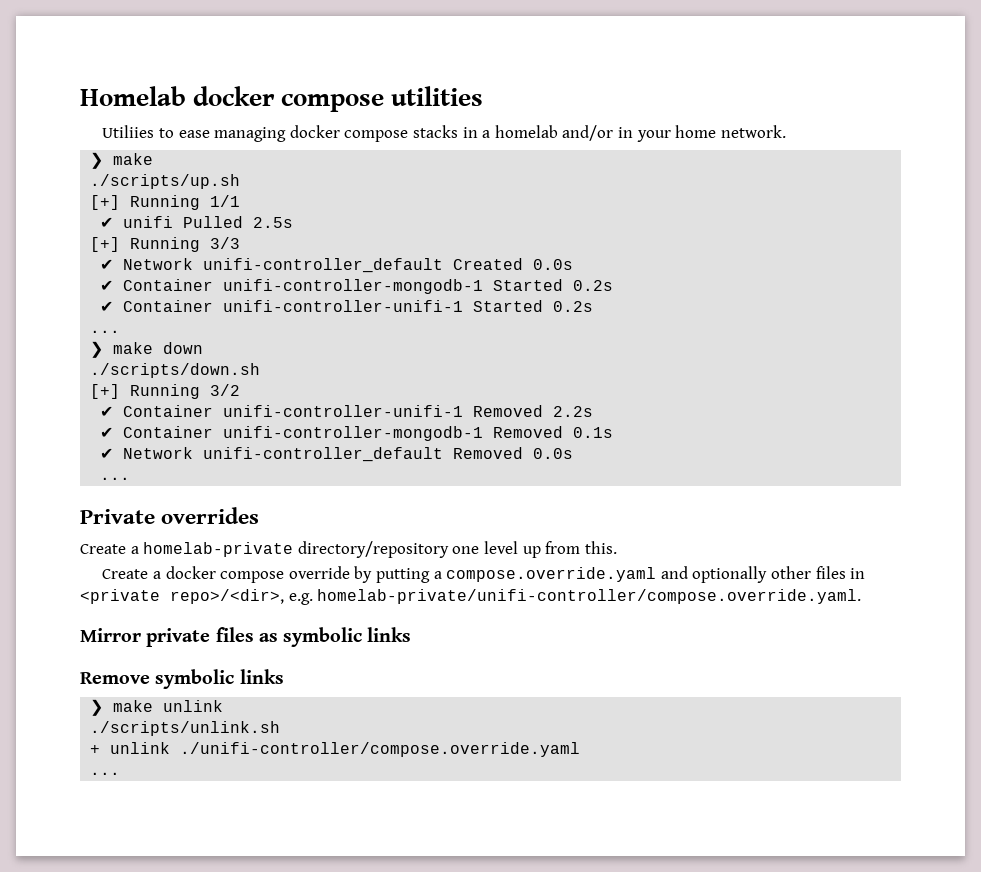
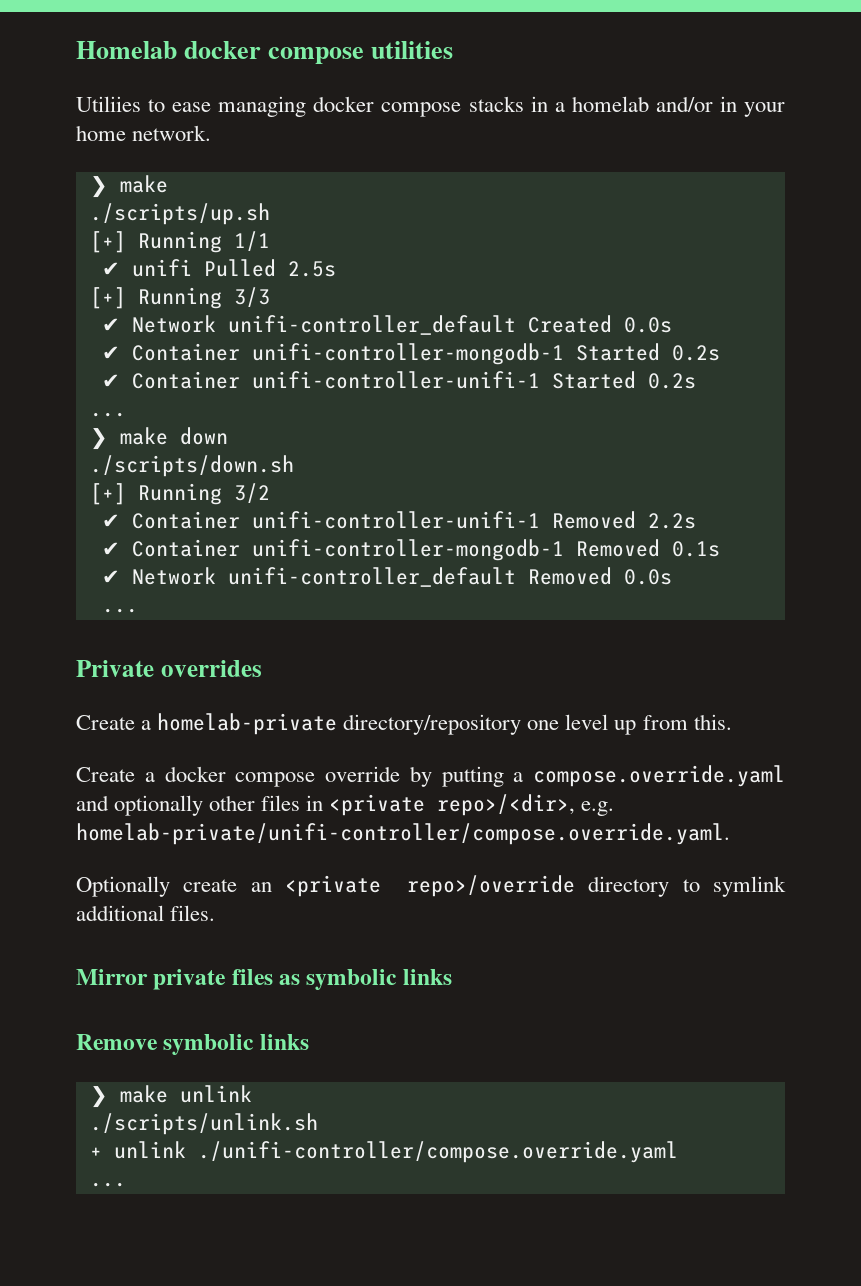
+ Optionally create an <private repo>/override directory to symlink additional files.

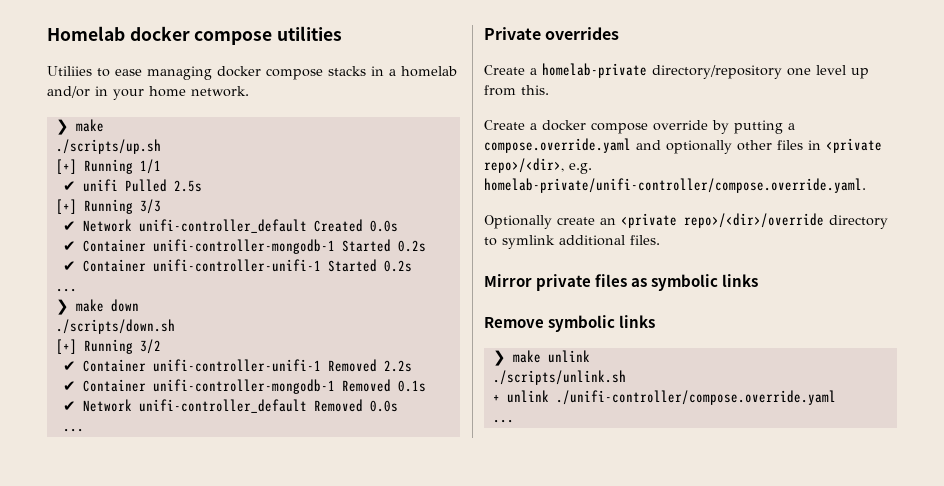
- Optionally create an <private repo>/override directory to symlink additional files.
+ Optionally create an <private repo>/<dir>/override directory to symlink additional files.

